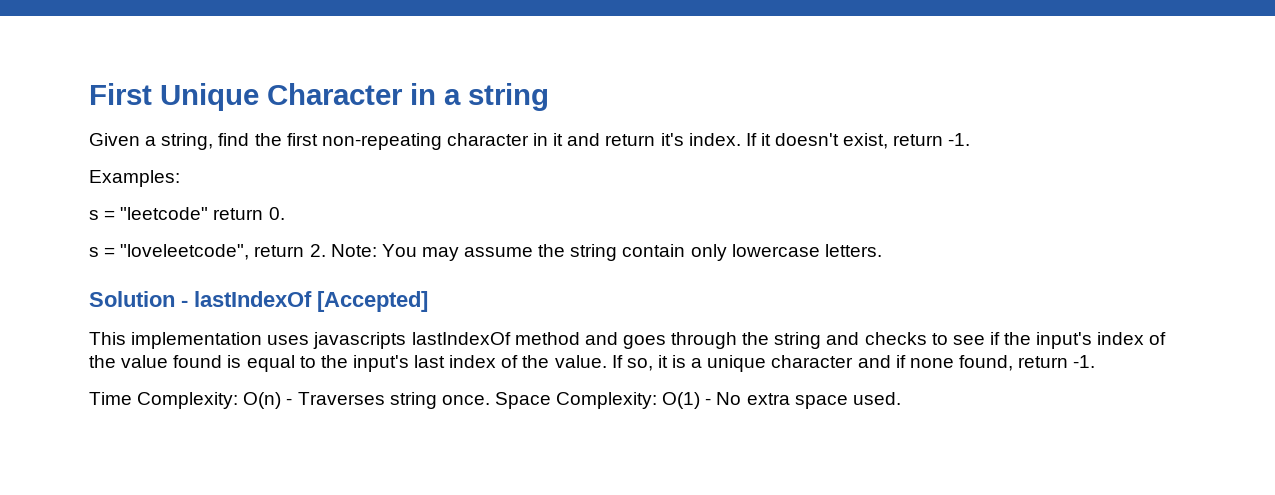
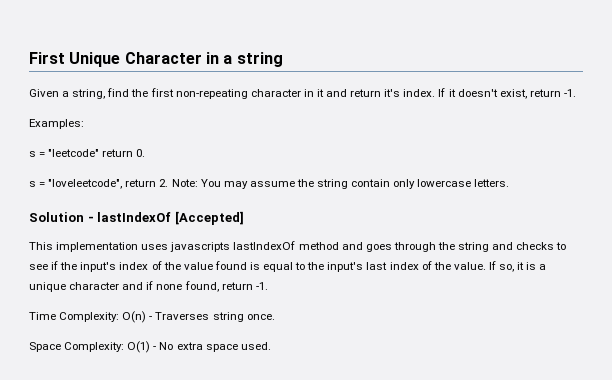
- Time Complexity: O(n) - Traverses string once. Space Complexity: O(1) - No extra space used.
+ Time Complexity: O(n) - Traverses string once.
+ Space Complexity: O(1) - No extra space used.

